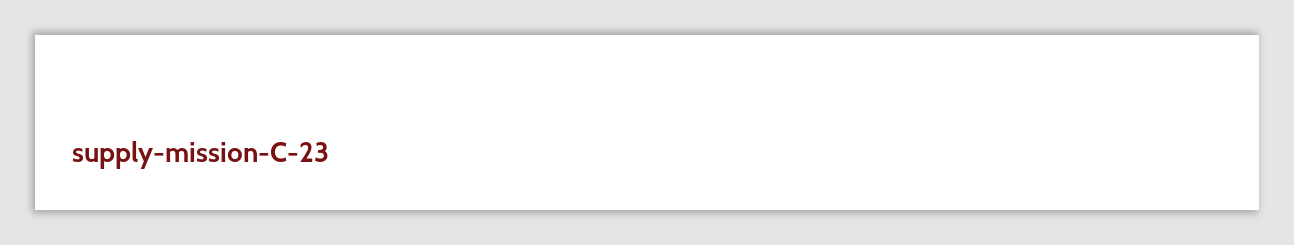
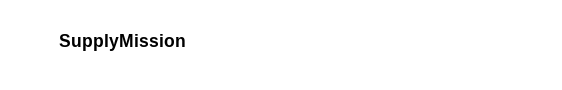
- supply-mission-C-23
+ SupplyMission

